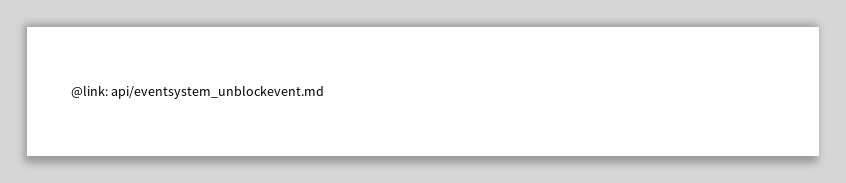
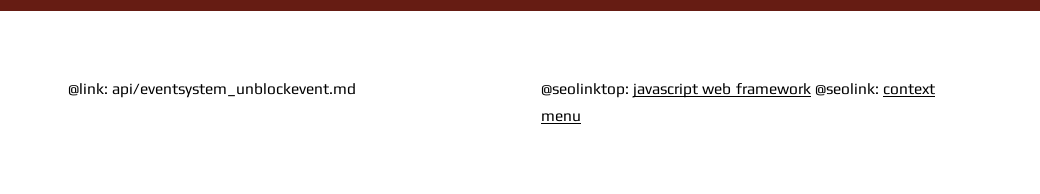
+ @seolinktop: javascript web framework @seolink: context menu

